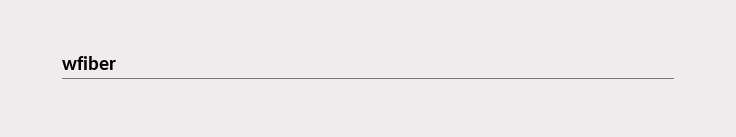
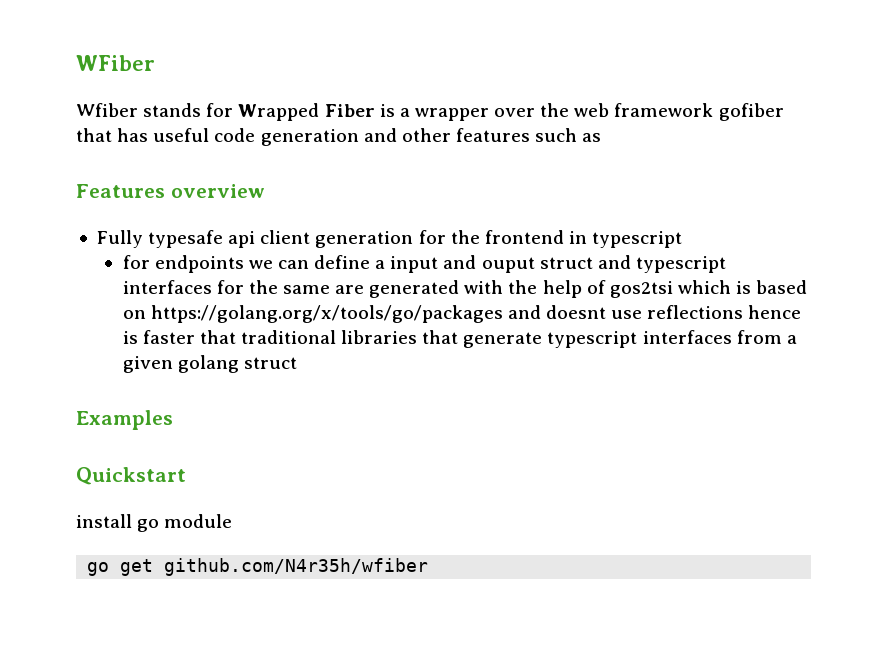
- wfiber
+ WFiber
+ Wfiber stands for Wrapped Fiber is a wrapper over the web framework gofiber that has useful code generation and other features such as
+ Features overview
+ Fully typesafe api client generation for the frontend in typescript
+ for endpoints we can define a input and ouput struct and typescript interfaces for the same are generated with the help of gos2tsi which is based on https://golang.org/x/tools/go/packages and doesnt use reflections hence is faster that traditional libraries that generate typescript interfaces from a given golang struct
+ Examples
+ Quickstart
+ install go module
+ go get github.com/N4r35h/wfiber

